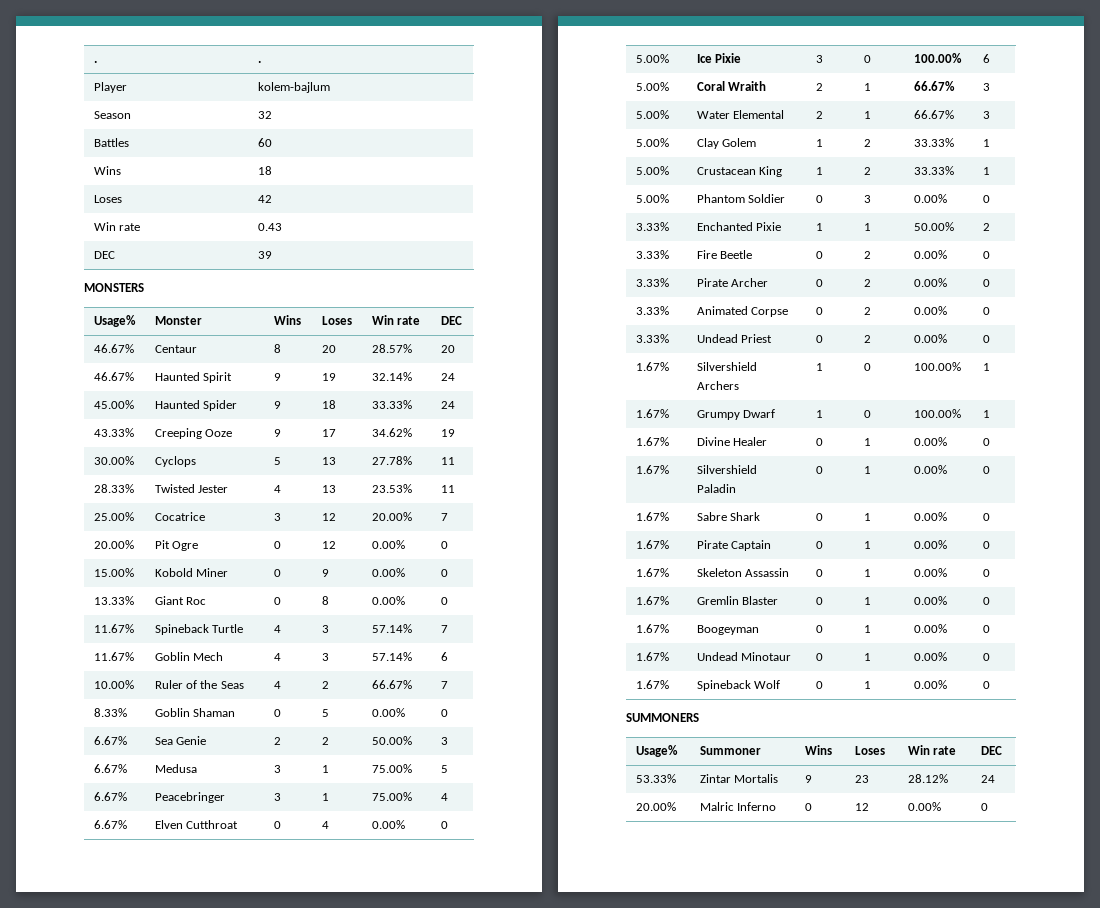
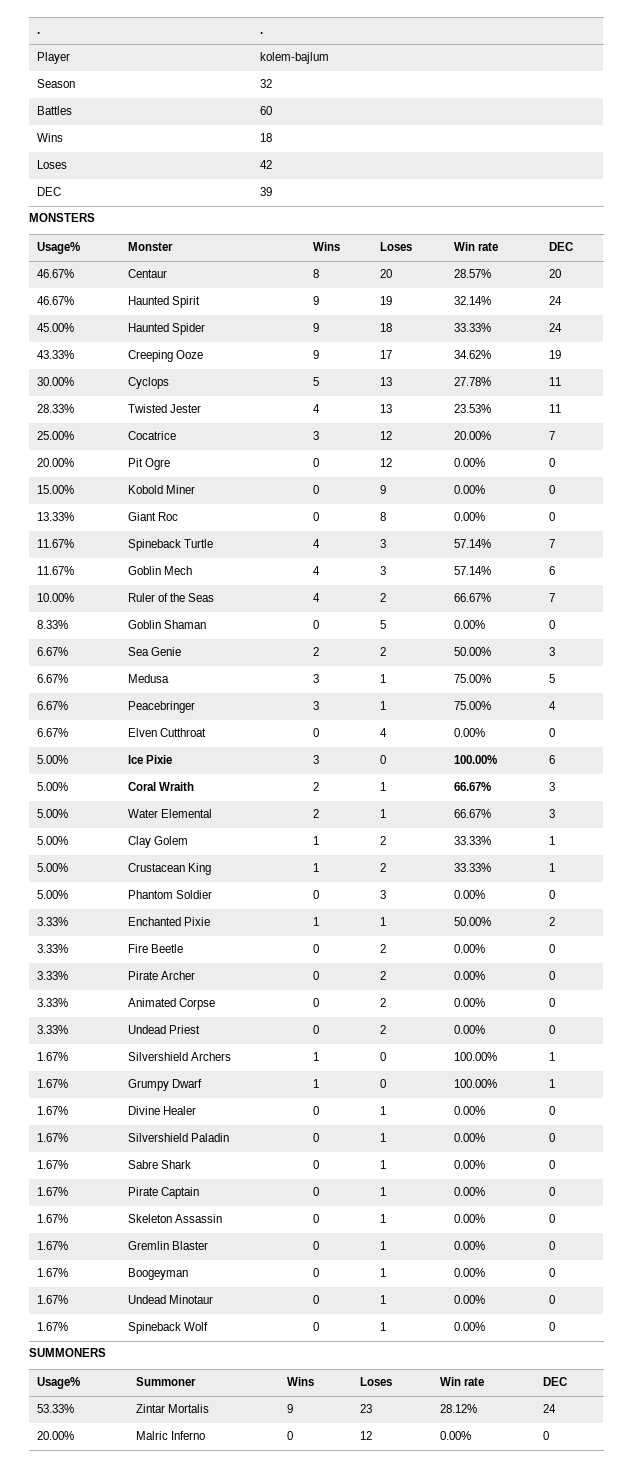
- Win rate | 0.43

